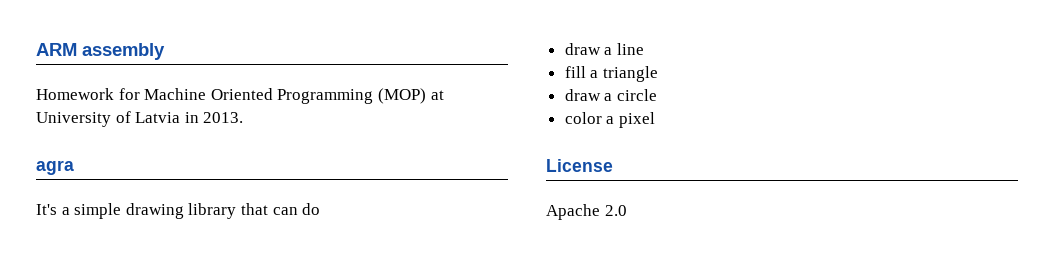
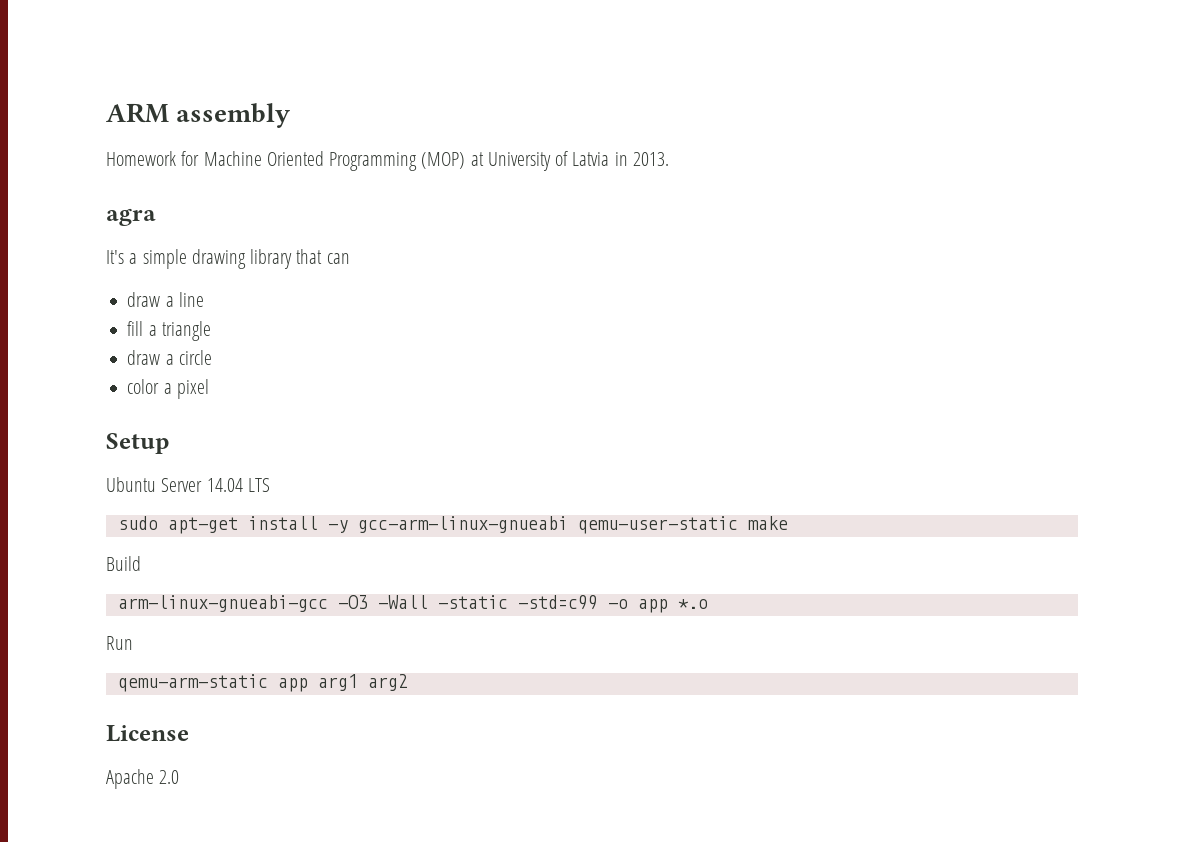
- It's a simple drawing library that can do
+ It's a simple drawing library that can
+ Setup
+ Ubuntu Server 14.04 LTS
+ sudo apt-get install -y gcc-arm-linux-gnueabi qemu-user-static make
+ Build
+ arm-linux-gnueabi-gcc -O3 -Wall -static -std=c99 -o app *.o
+ Run
+ qemu-arm-static app arg1 arg2

